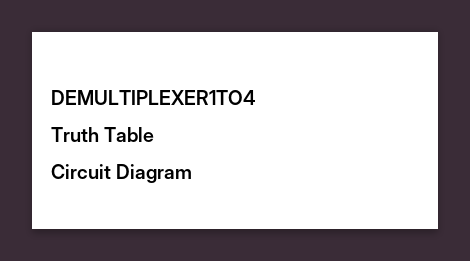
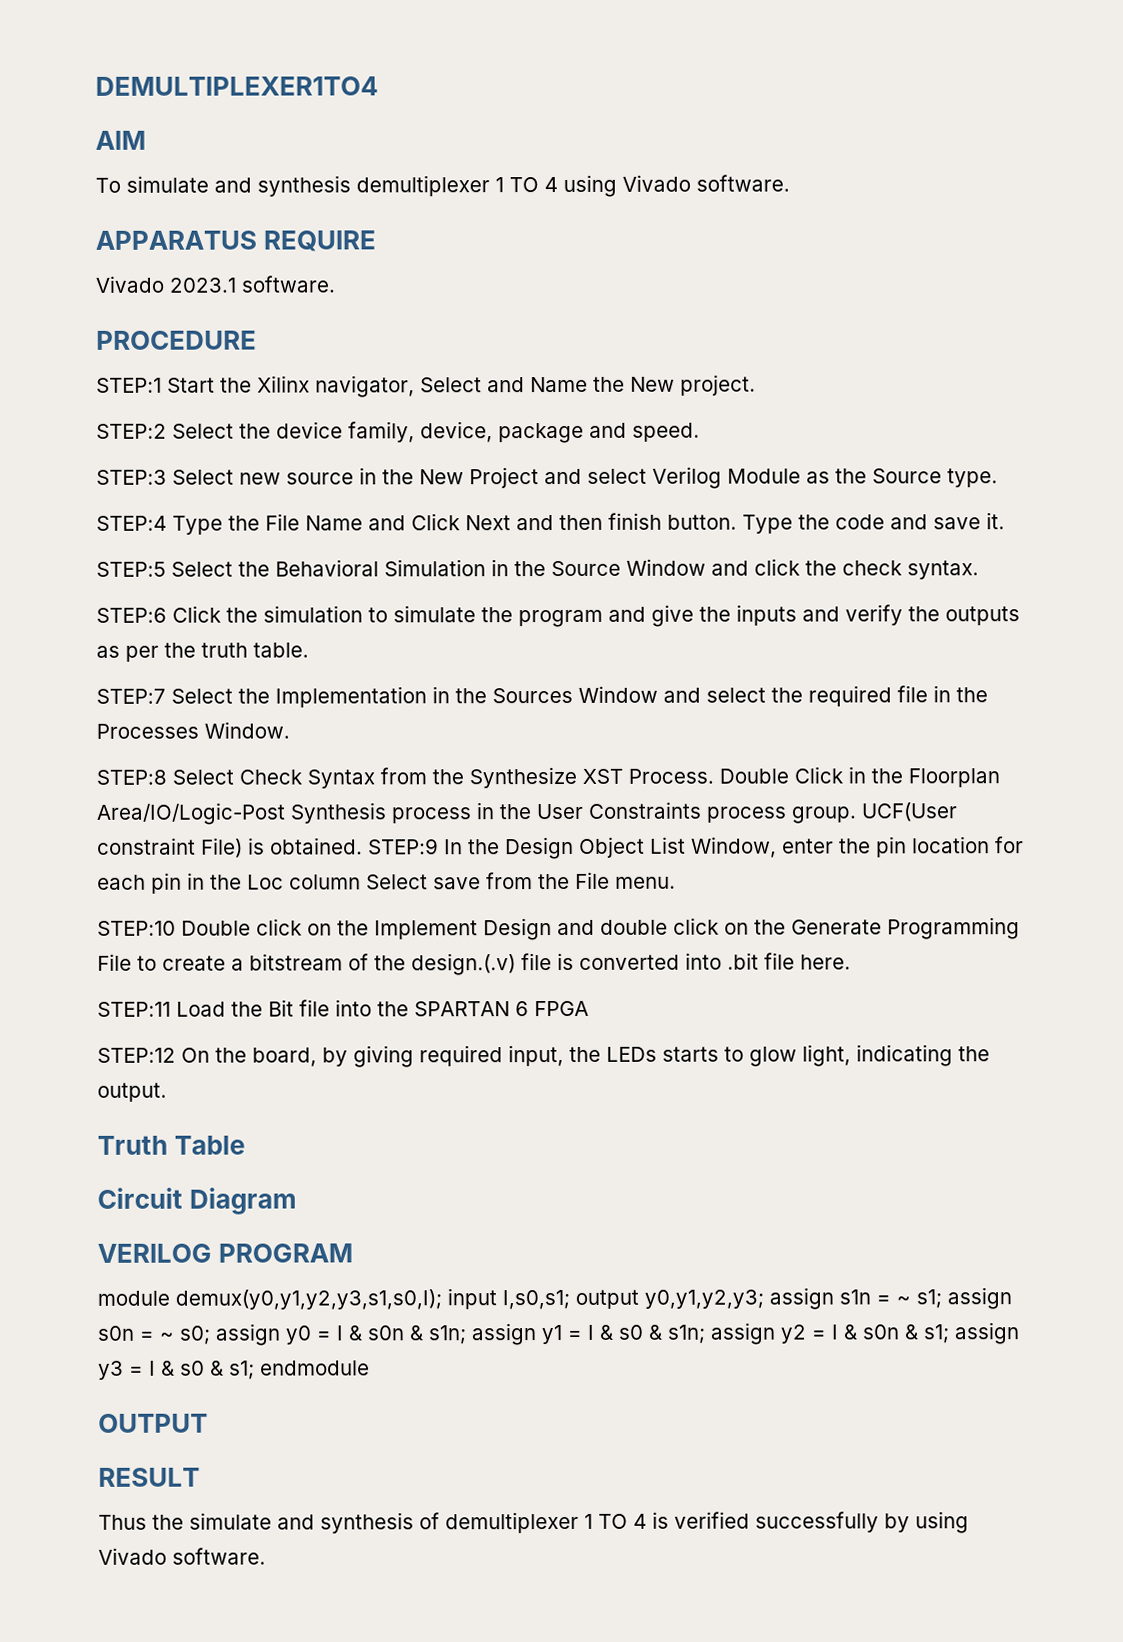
+ AIM
+ To simulate and synthesis demultiplexer 1 TO 4 using Vivado software.
+ APPARATUS REQUIRE
+ Vivado 2023.1 software.
+ PROCEDURE
+ STEP:1 Start the Xilinx navigator, Select and Name the New project.
+ STEP:2 Select the device family, device, package and speed.
+ STEP:3 Select new source in the New Project and select Verilog Module as the Source type.
+ STEP:4 Type the File Name and Click Next and then finish button. Type the code and save it.
+ STEP:5 Select the Behavioral Simulation in the Source Window and click the check syntax.
+ STEP:6 Click the simulation to simulate the program and give the inputs and verify the outputs as per the truth table.
+ STEP:7 Select the Implementation in the Sources Window and select the required file in the Processes Window.
+ STEP:8 Select Check Syntax from the Synthesize XST Process. Double Click in the Floorplan Area/IO/Logic-Post Synthesis process in the User Constraints process group. UCF(User constraint File) is obtained. STEP:9 In the Design Object List Window, enter the pin location for each pin in the Loc column Select save from the File menu.
+ STEP:10 Double click on the Implement Design and double click on the Generate Programming File to create a bitstream of the design.(.v) file is converted into .bit file here.
+ STEP:11 Load the Bit file into the SPARTAN 6 FPGA
+ STEP:12 On the board, by giving required input, the LEDs starts to glow light, indicating the output.
  Truth Table
  Circuit Diagram
+ VERILOG PROGRAM
+ module demux(y0,y1,y2,y3,s1,s0,I); input I,s0,s1; output y0,y1,y2,y3; assign s1n = ~ s1; assign s0n = ~ s0; assign y0 = I & s0n & s1n; assign y1 = I & s0 & s1n; assign y2 = I & s0n & s1; assign y3 = I & s0 & s1; endmodule
+ OUTPUT
+ RESULT
+ Thus the simulate and synthesis of demultiplexer 1 TO 4 is verified successfully by using Vivado software.

